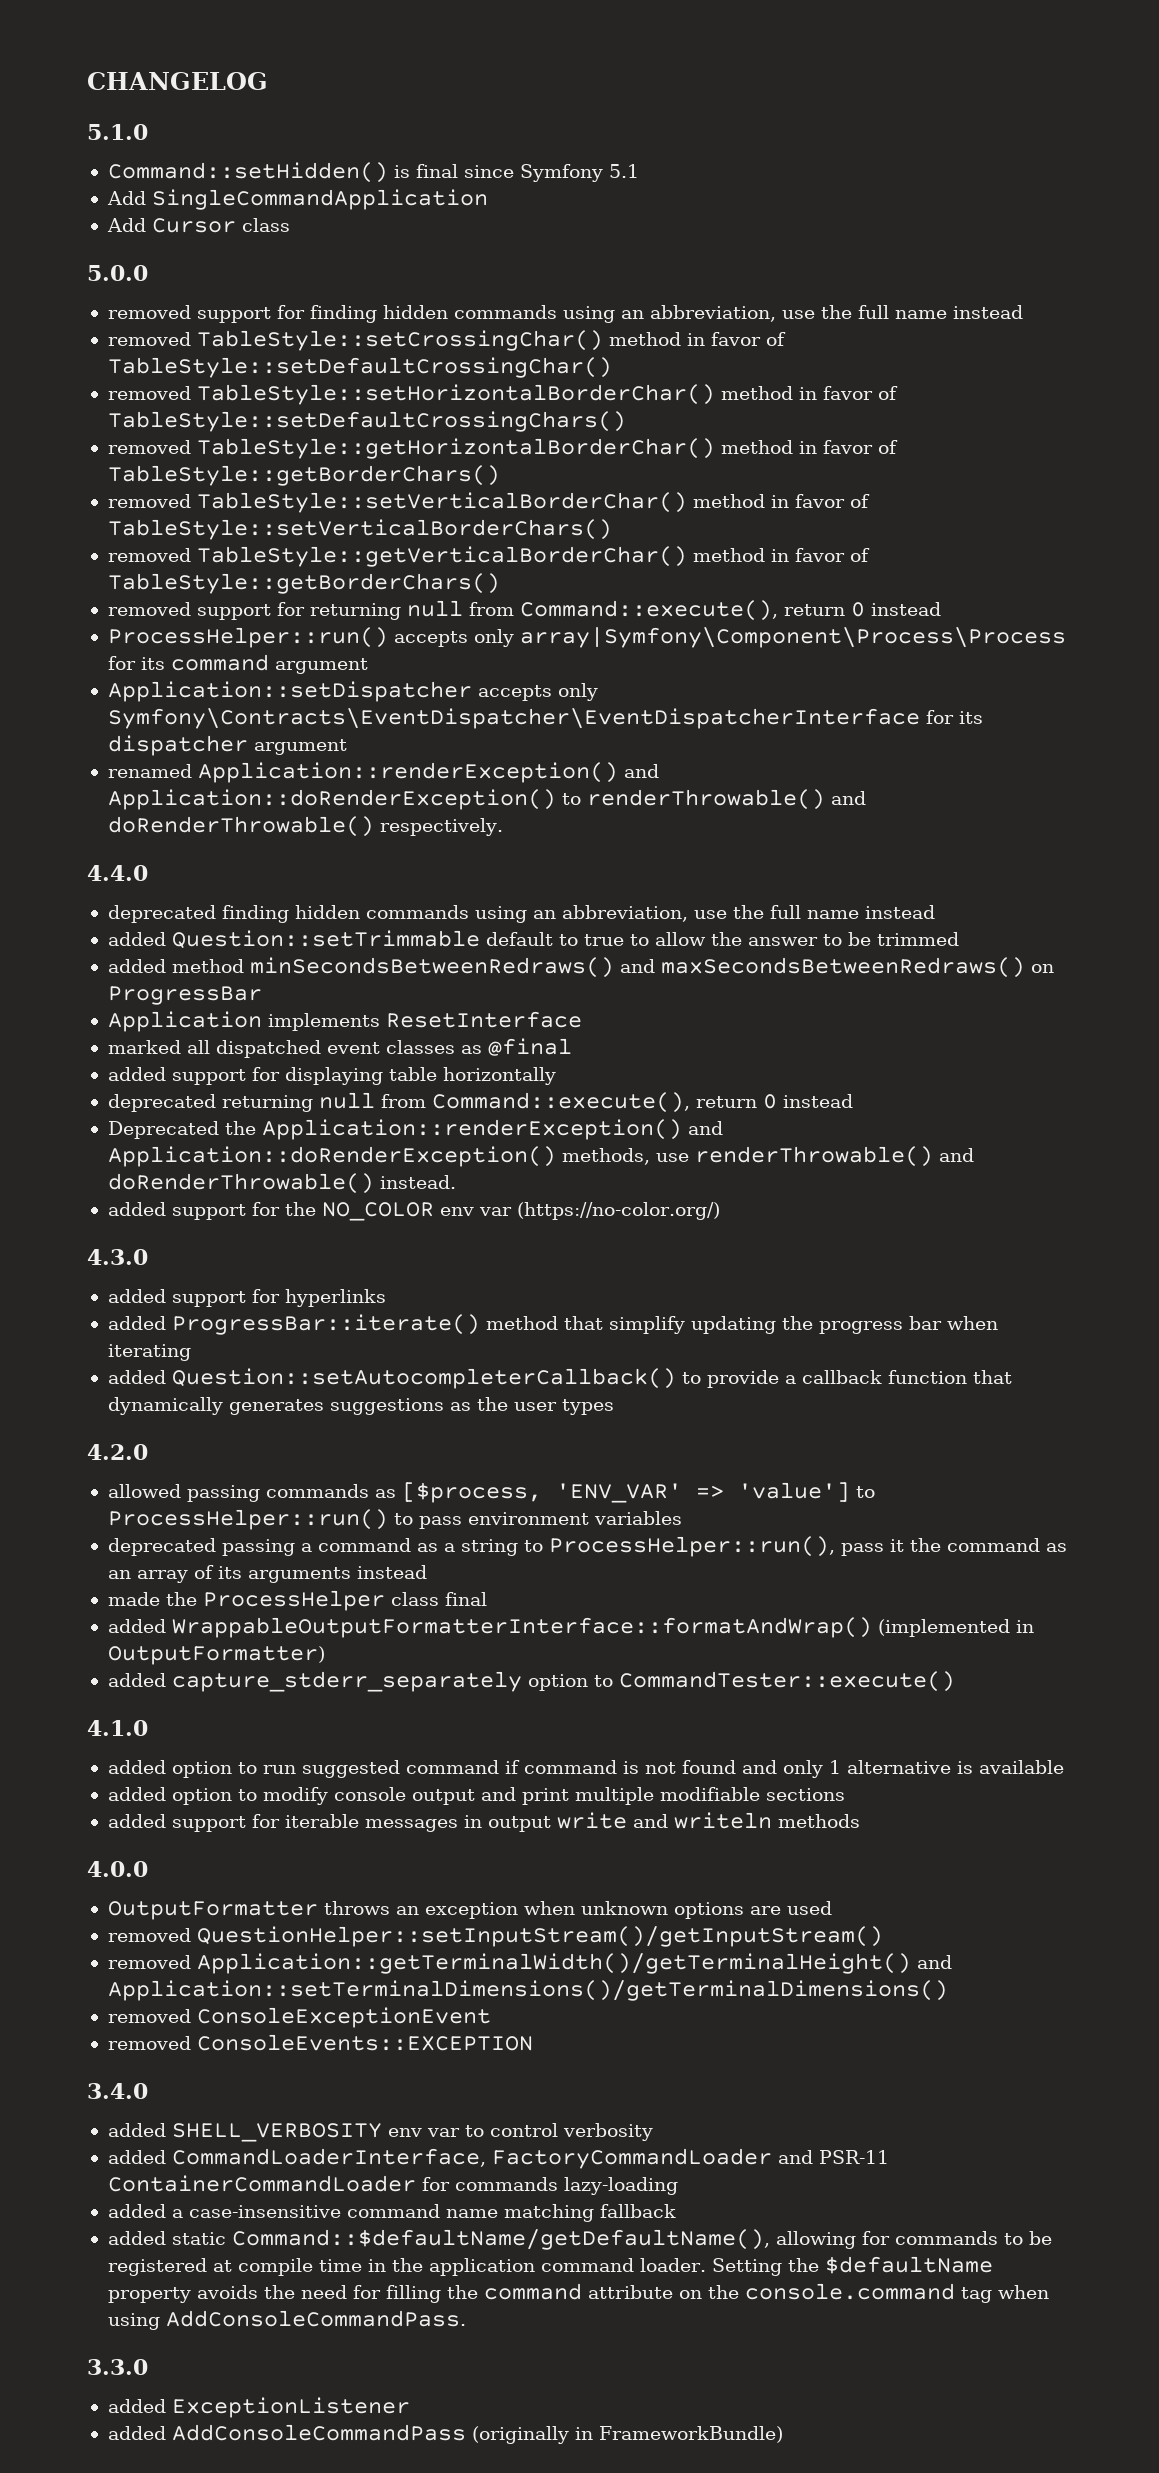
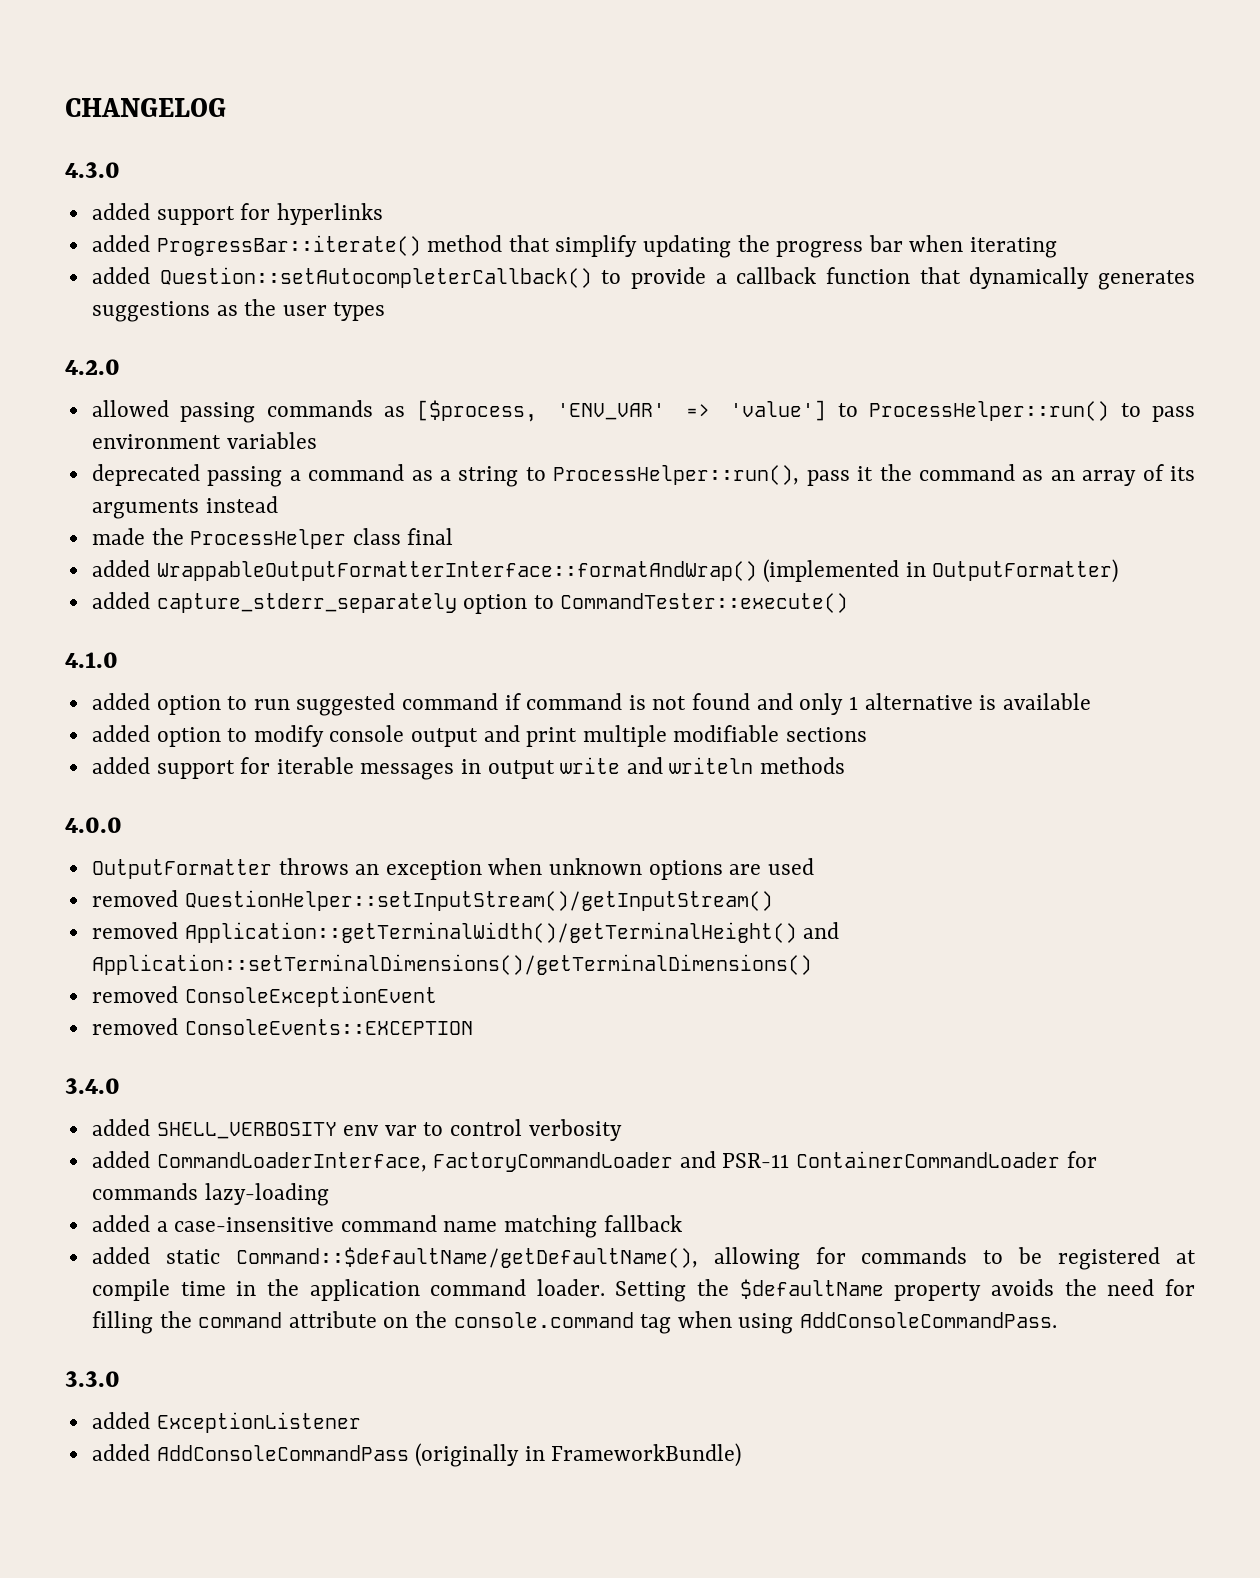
- 5.1.0
- Command::setHidden() is final since Symfony 5.1
- Add SingleCommandApplication
- Add Cursor class
- 5.0.0
- removed support for finding hidden commands using an abbreviation, use the full name instead
- removed TableStyle::setCrossingChar() method in favor of TableStyle::setDefaultCrossingChar()
- removed TableStyle::setHorizontalBorderChar() method in favor of TableStyle::setDefaultCrossingChars()
- removed TableStyle::getHorizontalBorderChar() method in favor of TableStyle::getBorderChars()
- removed TableStyle::setVerticalBorderChar() method in favor of TableStyle::setVerticalBorderChars()
- removed TableStyle::getVerticalBorderChar() method in favor of TableStyle::getBorderChars()
- removed support for returning null from Command::execute(), return 0 instead
- ProcessHelper::run() accepts only array|Symfony\Component\Process\Process for its command argument
- Application::setDispatcher accepts only Symfony\Contracts\EventDispatcher\EventDispatcherInterface for its dispatcher argument
- renamed Application::renderException() and Application::doRenderException() to renderThrowable() and doRenderThrowable() respectively.
- 4.4.0
- deprecated finding hidden commands using an abbreviation, use the full name instead
- added Question::setTrimmable default to true to allow the answer to be trimmed
- added method minSecondsBetweenRedraws() and maxSecondsBetweenRedraws() on ProgressBar
- Application implements ResetInterface
- marked all dispatched event classes as @final
- added support for displaying table horizontally
- deprecated returning null from Command::execute(), return 0 instead
- Deprecated the Application::renderException() and Application::doRenderException() methods, use renderThrowable() and doRenderThrowable() instead.
- added support for the NO_COLOR env var (https://no-color.org/)

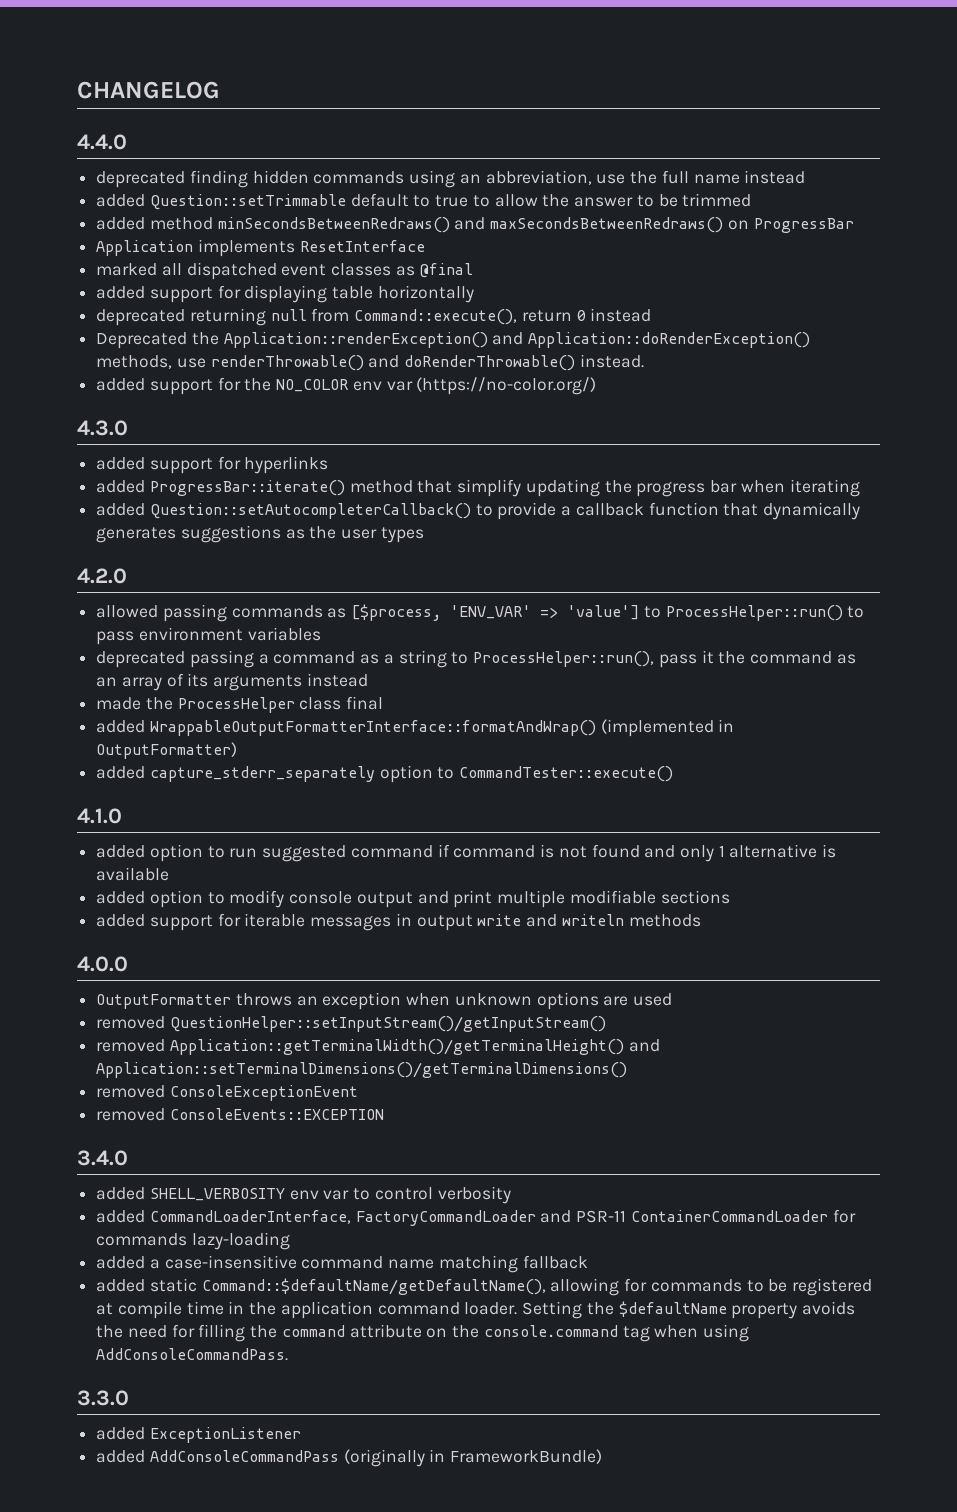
+ 4.4.0
+ deprecated finding hidden commands using an abbreviation, use the full name instead
+ added Question::setTrimmable default to true to allow the answer to be trimmed
+ added method minSecondsBetweenRedraws() and maxSecondsBetweenRedraws() on ProgressBar
+ Application implements ResetInterface
+ marked all dispatched event classes as @final
+ added support for displaying table horizontally
+ deprecated returning null from Command::execute(), return 0 instead
+ Deprecated the Application::renderException() and Application::doRenderException() methods, use renderThrowable() and doRenderThrowable() instead.
+ added support for the NO_COLOR env var (https://no-color.org/)

